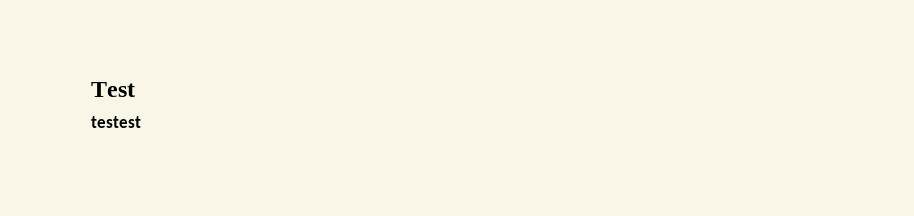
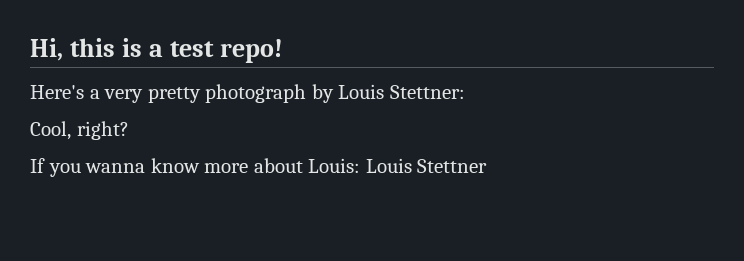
- Test
- testest
+ Hi, this is a test repo!
+ Here's a very pretty photograph by Louis Stettner:
+ Cool, right?
+ If you wanna know more about Louis: Louis Stettner

